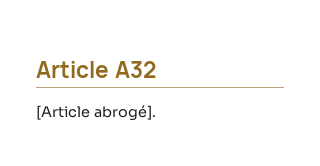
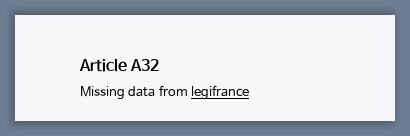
- [Article abrogé].
+ Missing data from legifrance

